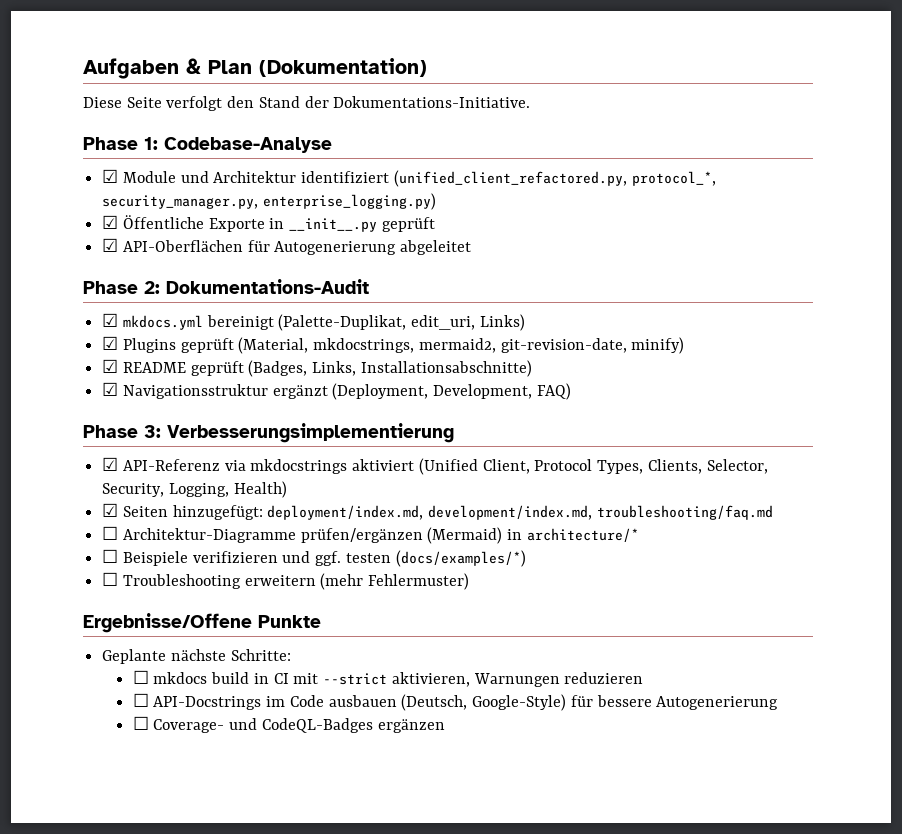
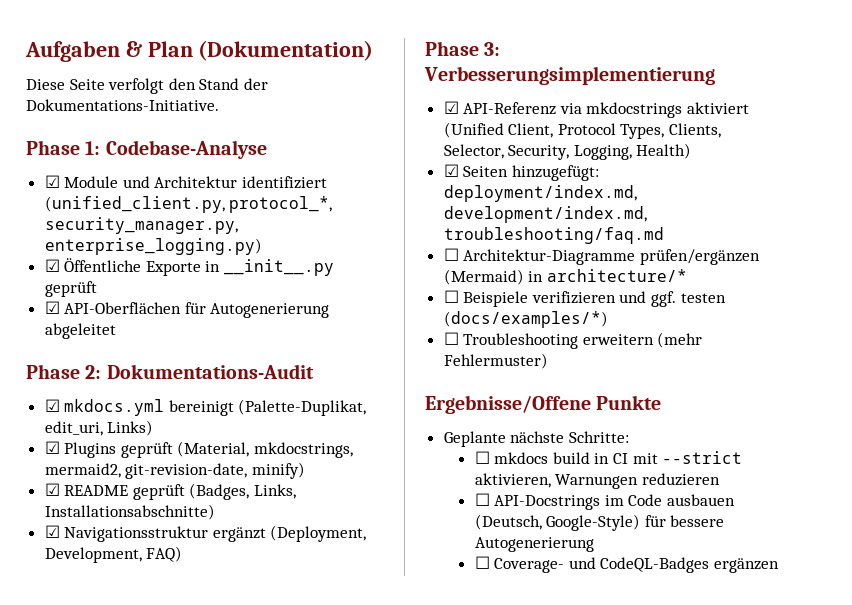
- ☑ Module und Architektur identifiziert (unified_client_refactored.py, protocol_*, security_manager.py, enterprise_logging.py)
+ ☑ Module und Architektur identifiziert (unified_client.py, protocol_*, security_manager.py, enterprise_logging.py)

